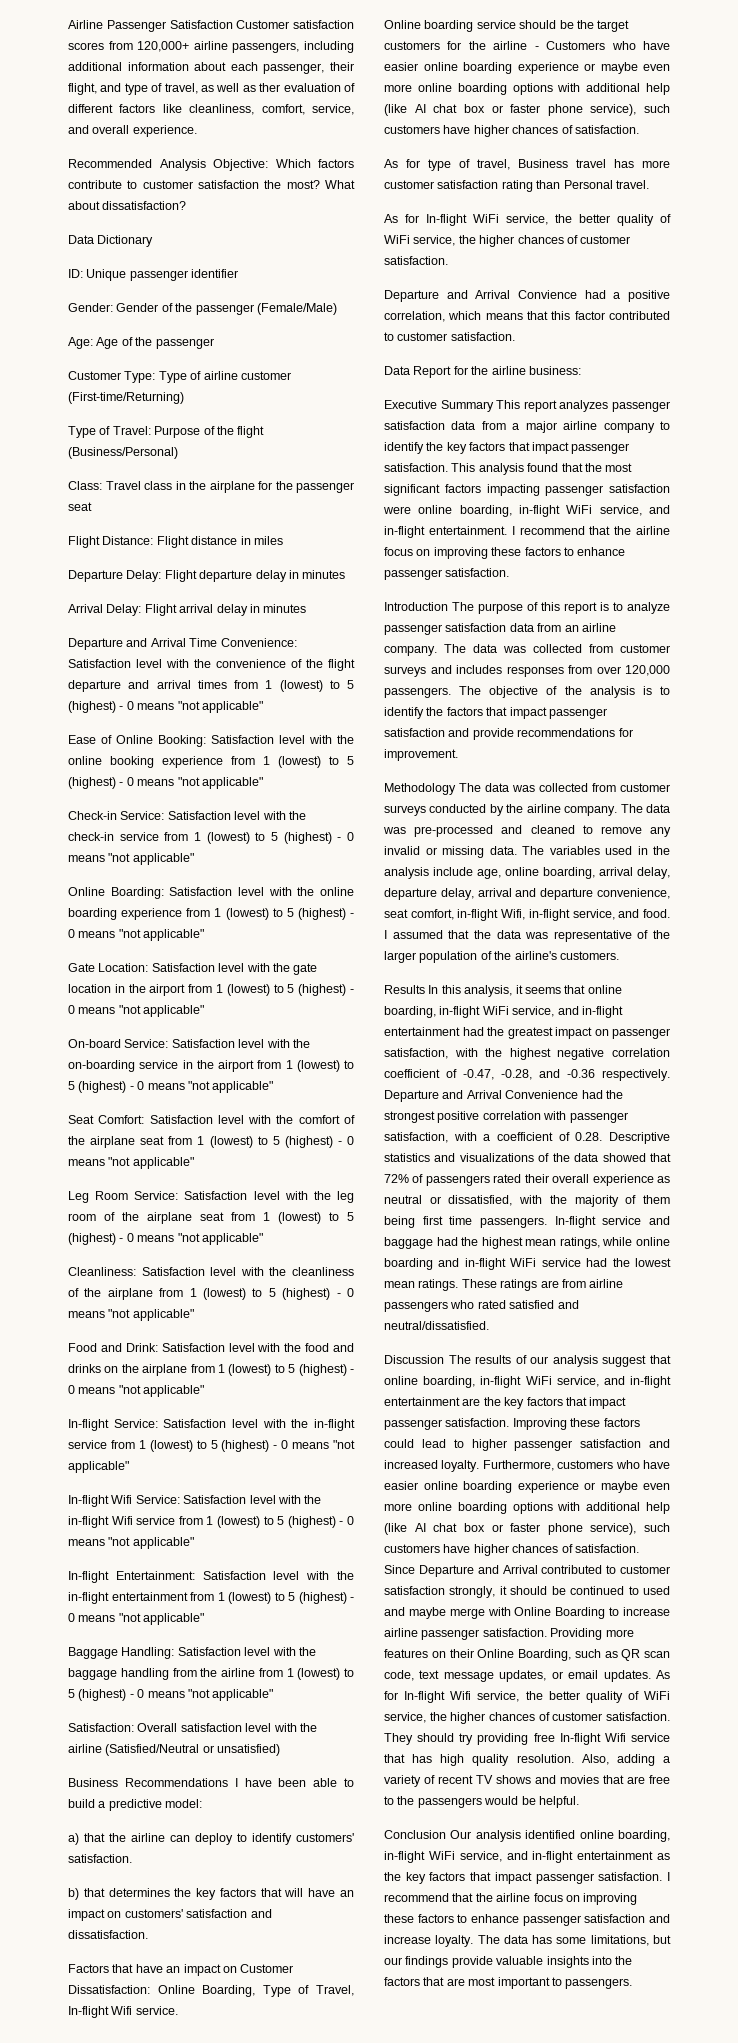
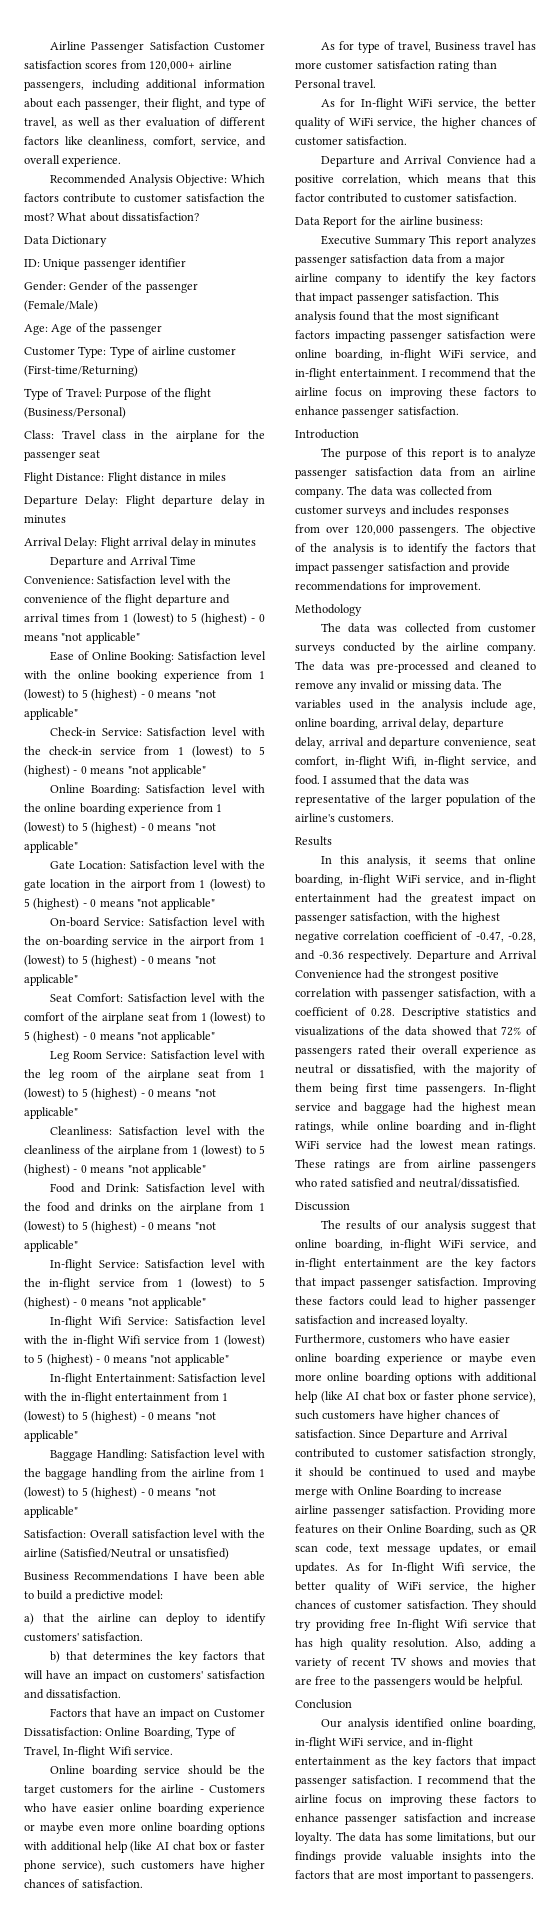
- Introduction The purpose of this report is to analyze passenger satisfaction data from an airline company.
+ Introduction
+ The purpose of this report is to analyze passenger satisfaction data from an airline company.
- Methodology The data was collected from customer surveys conducted by the airline company.
+ Methodology
+ The data was collected from customer surveys conducted by the airline company.
- Results In this analysis, it seems that online boarding, in-flight WiFi service, and in-flight entertainment had the greatest impact on passenger satisfaction, with the highest negative correlation coefficient of -0.47, -0.28, and -0.36 respectively.
+ Results
+ In this analysis, it seems that online boarding, in-flight WiFi service, and in-flight entertainment had the greatest impact on passenger satisfaction, with the highest negative correlation coefficient of -0.47, -0.28, and -0.36 respectively.
- Discussion The results of our analysis suggest that online boarding, in-flight WiFi service, and in-flight entertainment are the key factors that impact passenger satisfaction.
+ Discussion
+ The results of our analysis suggest that online boarding, in-flight WiFi service, and in-flight entertainment are the key factors that impact passenger satisfaction.
- Conclusion Our analysis identified online boarding, in-flight WiFi service, and in-flight entertainment as the key factors that impact passenger satisfaction.
+ Conclusion
+ Our analysis identified online boarding, in-flight WiFi service, and in-flight entertainment as the key factors that impact passenger satisfaction.

